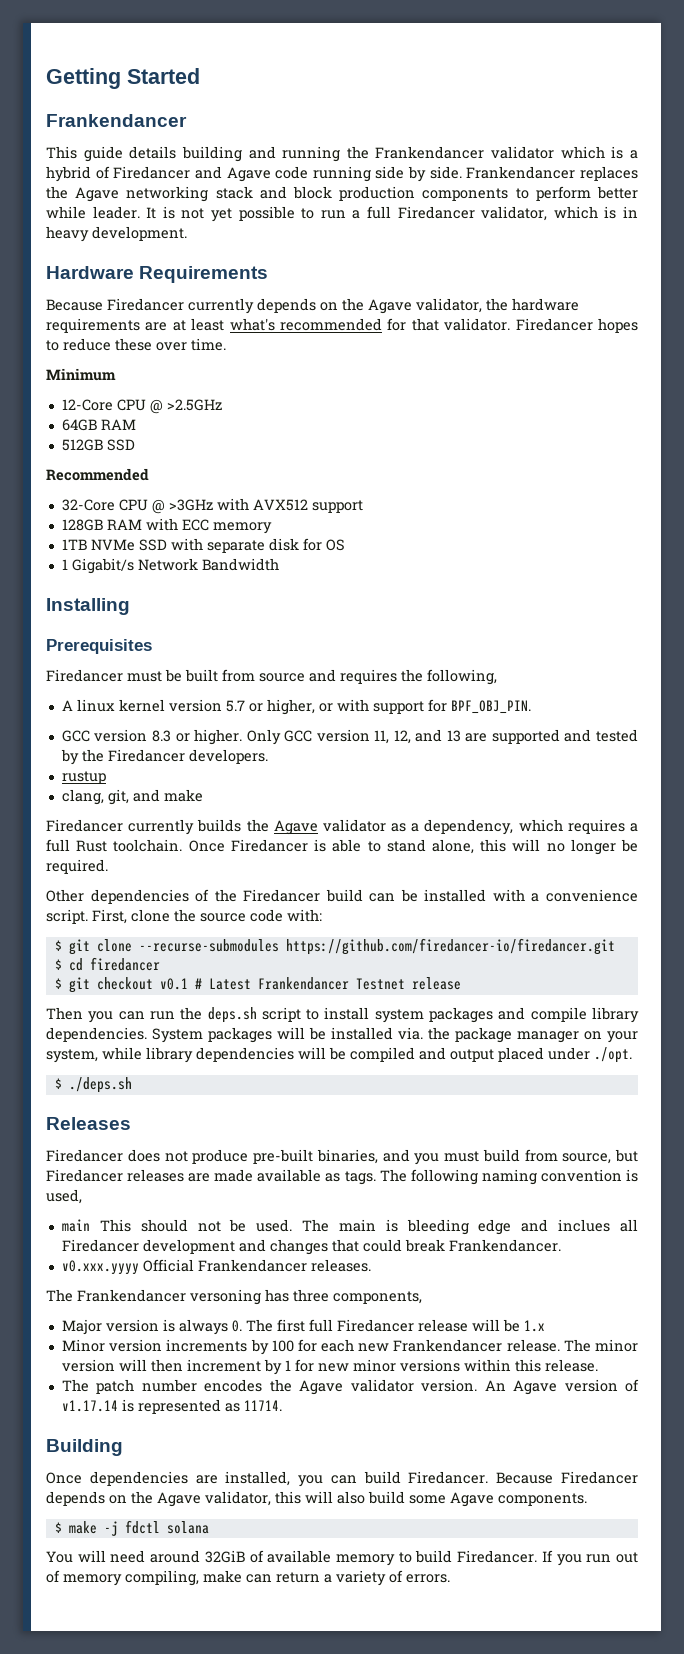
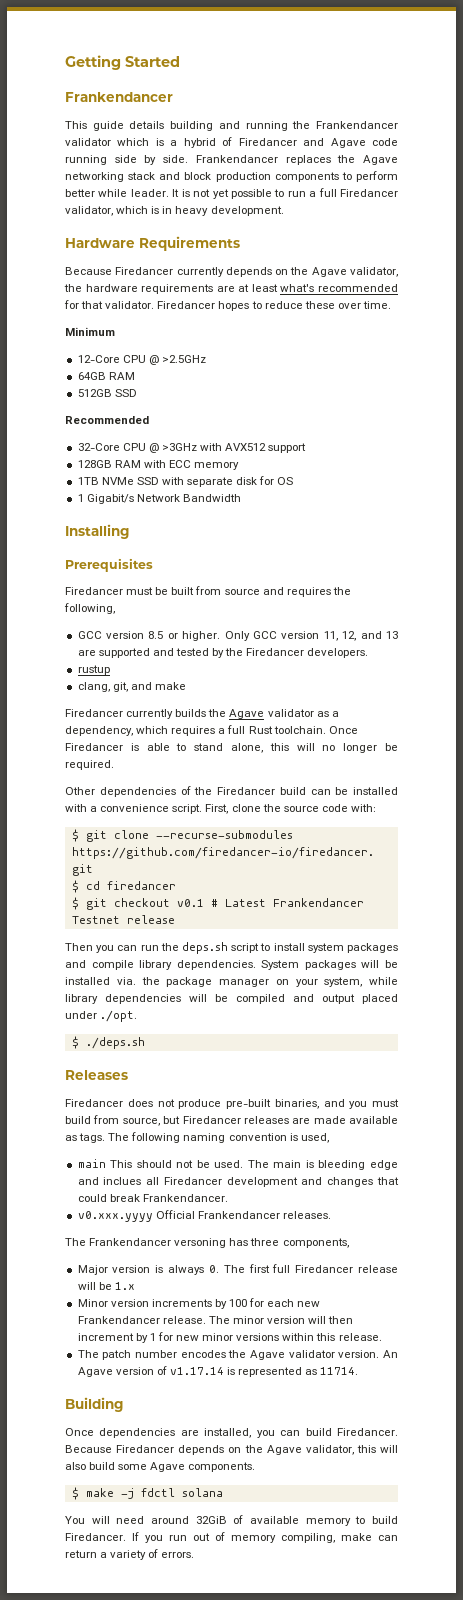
- A linux kernel version 5.7 or higher, or with support for BPF_OBJ_PIN.
- GCC version 8.3 or higher.
+ GCC version 8.5 or higher.

